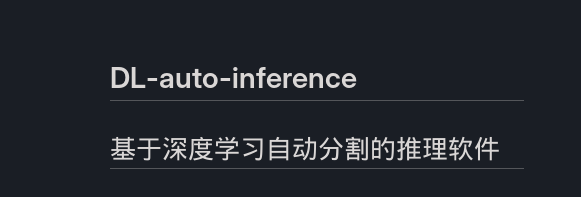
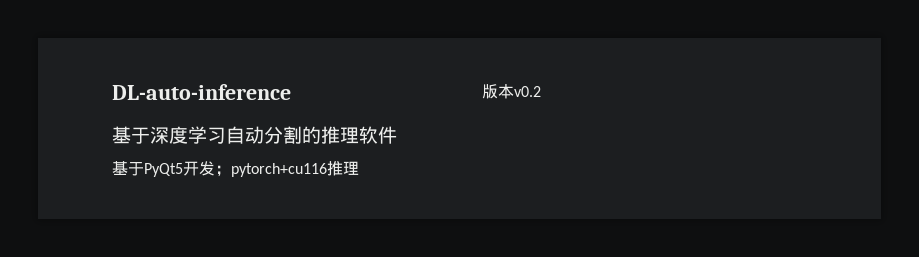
+ 基于PyQt5开发；pytorch+cu116推理
+ 版本v0.2

